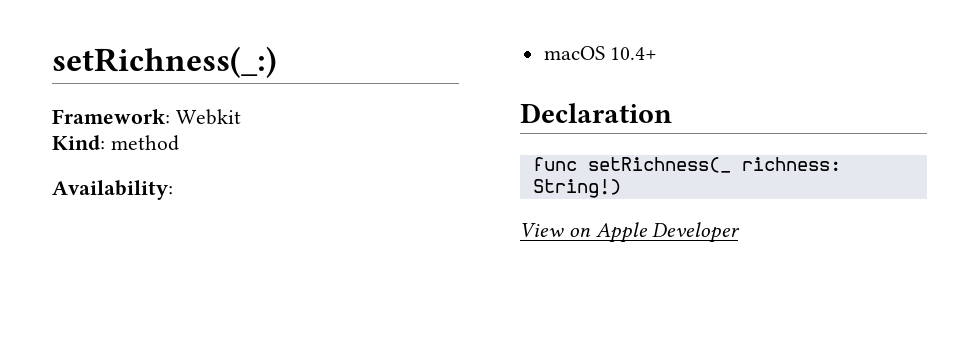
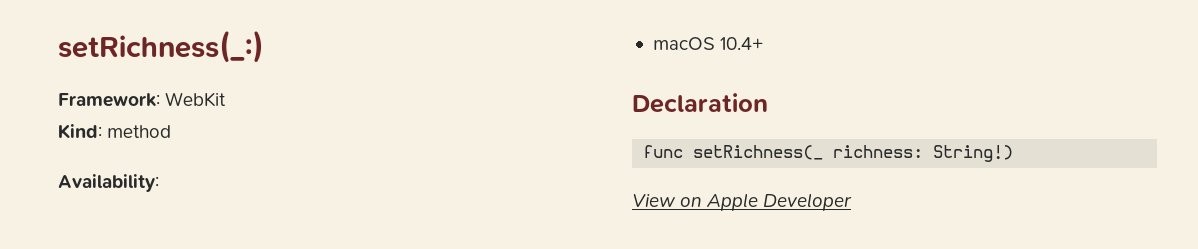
- Framework: Webkit
+ Framework: WebKit

